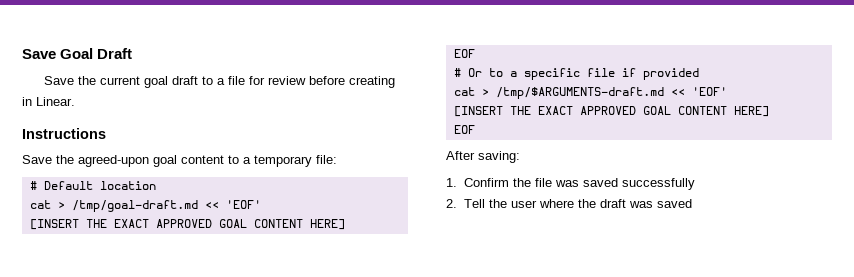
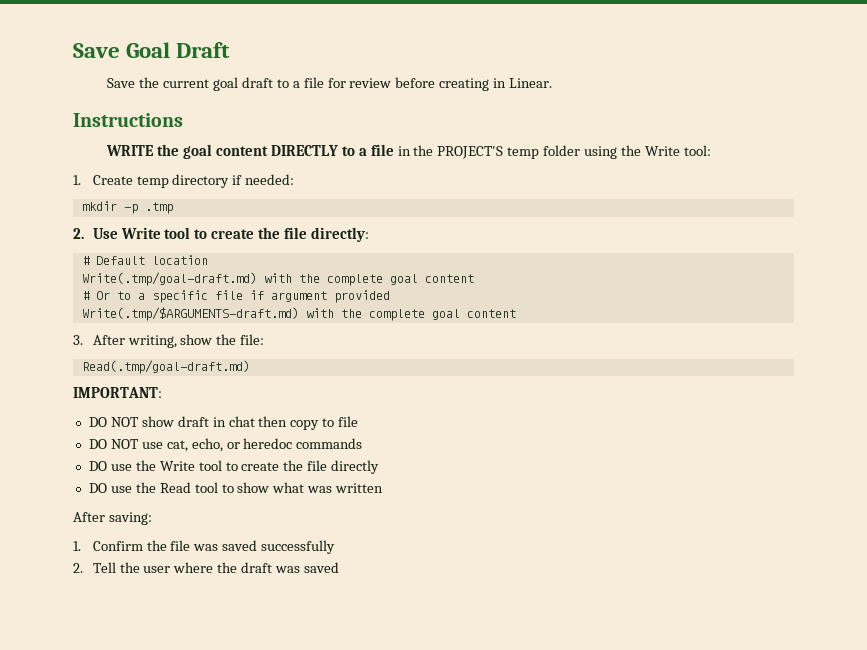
- Save the agreed-upon goal content to a temporary file:
+ WRITE the goal content DIRECTLY to a file in the PROJECT'S temp folder using the Write tool:
+ 1. Create temp directory if needed:
+ mkdir -p .tmp
+ 2. Use Write tool to create the file directly:
  # Default location
- cat > /tmp/goal-draft.md << 'EOF'
- [INSERT THE EXACT APPROVED GOAL CONTENT HERE]
- EOF
+ Write(.tmp/goal-draft.md) with the complete goal content
- # Or to a specific file if provided
+ # Or to a specific file if argument provided
- cat > /tmp/$ARGUMENTS-draft.md << 'EOF'
- [INSERT THE EXACT APPROVED GOAL CONTENT HERE]
- EOF
+ Write(.tmp/$ARGUMENTS-draft.md) with the complete goal content
+ 3. After writing, show the file:
+ Read(.tmp/goal-draft.md)
+ IMPORTANT:
+ DO NOT show draft in chat then copy to file
+ DO NOT use cat, echo, or heredoc commands
+ DO use the Write tool to create the file directly
+ DO use the Read tool to show what was written

